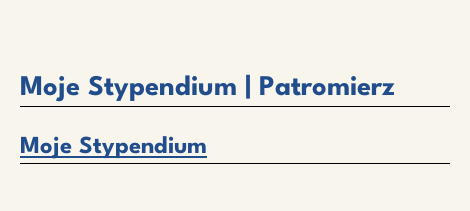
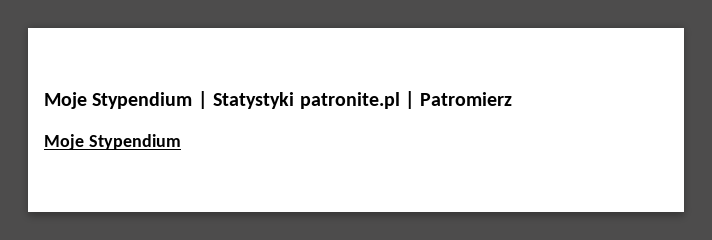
- Moje Stypendium | Patromierz
+ Moje Stypendium | Statystyki patronite.pl | Patromierz

